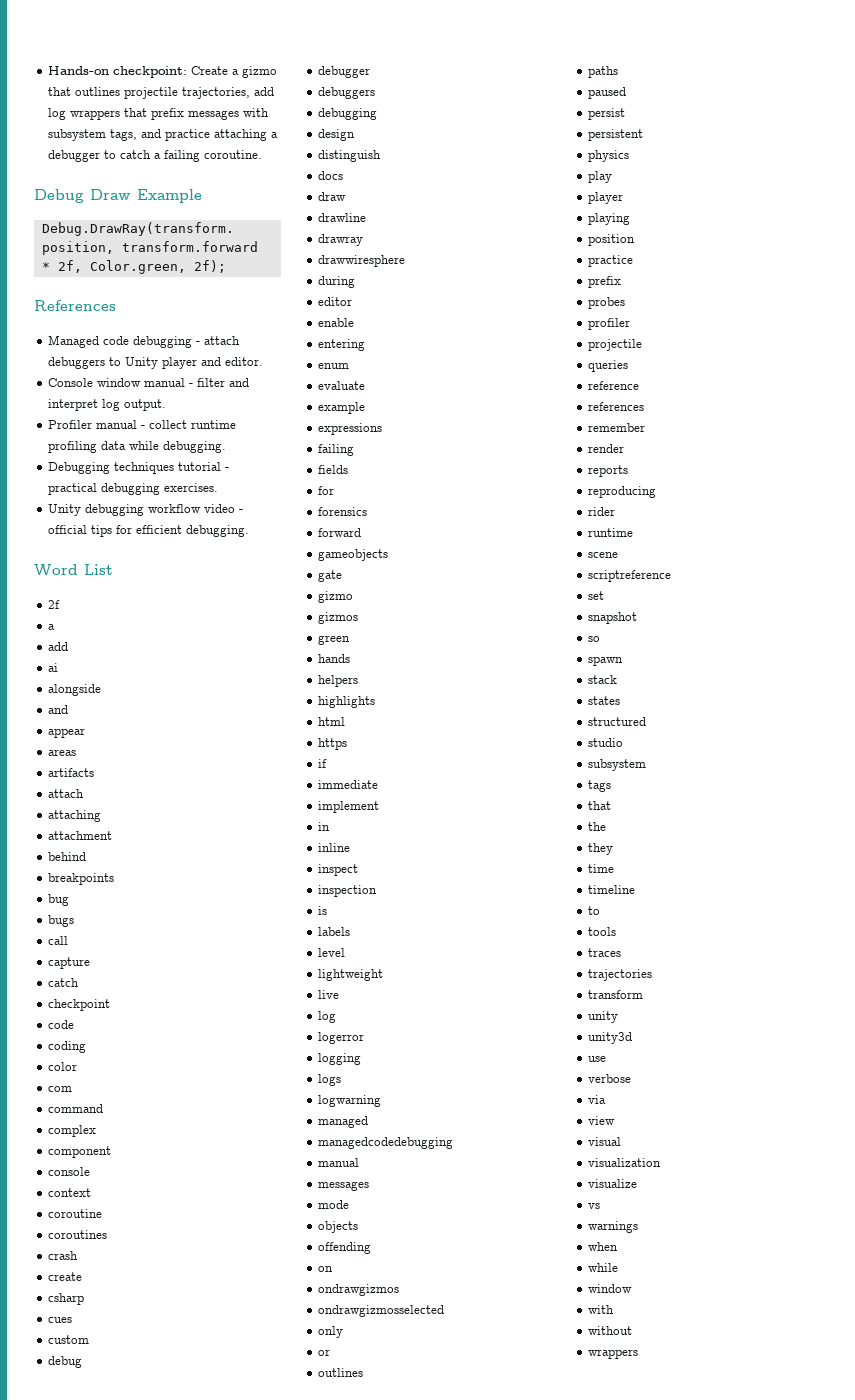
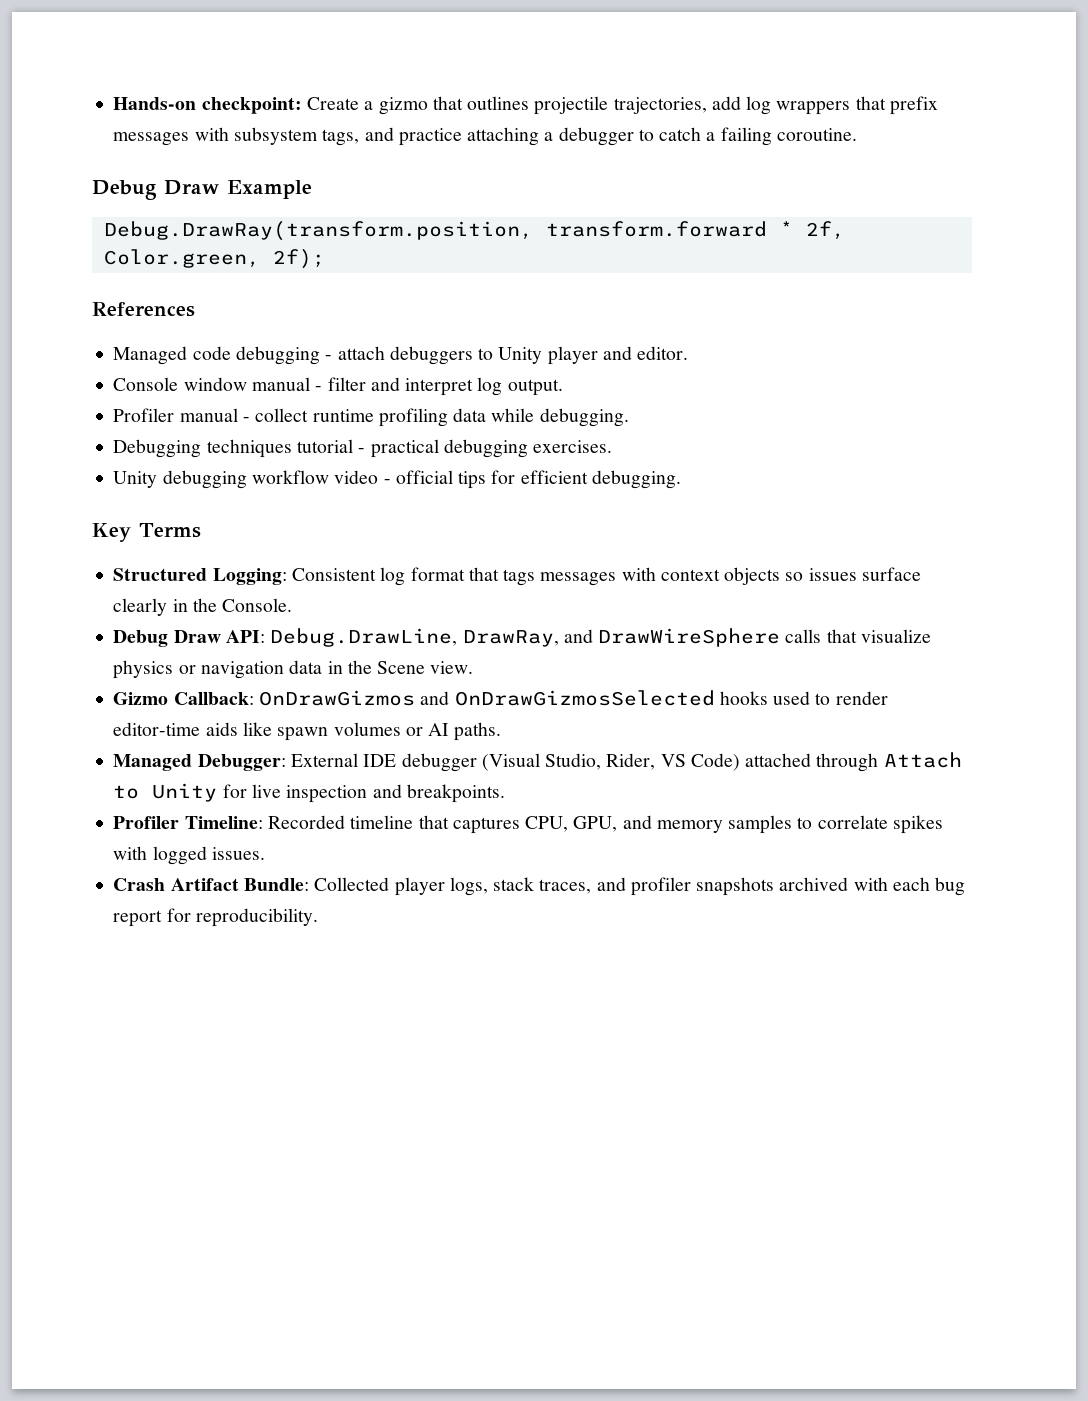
- Word List
- 2f
- a
- add
- ai
- alongside
- and
- appear
- areas
- artifacts
- attach
- attaching
- attachment
- behind
- breakpoints
- bug
- bugs
- call
- capture
- catch
- checkpoint
- code
- coding
- color
- com
- command
- complex
- component
- console
- context
- coroutine
- coroutines
- crash
- create
- csharp
- cues
- custom
- debug
- debugger
- debuggers
- debugging
- design
- distinguish
- docs
- draw
- drawline
- drawray
- drawwiresphere
- during
- editor
- enable
- entering
- enum
- evaluate
- example
- expressions
- failing
- fields
- for
- forensics
- forward
- gameobjects
- gate
- gizmo
- gizmos
- green
- hands
- helpers
- highlights
- html
- https
- if
- immediate
- implement
- in
- inline
- inspect
- inspection
- is
- labels
- level
- lightweight
- live
- log
- logerror
- logging
- logs
- logwarning
- managed
- managedcodedebugging
- manual
- messages
- mode
- objects
- offending
- on
- ondrawgizmos
- ondrawgizmosselected
- only
- or
- outlines
- paths
- paused
- persist
- persistent
- physics
- play
- player
- playing
- position
- practice
- prefix
- probes
- profiler
- projectile
- queries
- reference
- references
- remember
- render
- reports
- reproducing
- rider
- runtime
- scene
- scriptreference
- set
- snapshot
- so
- spawn
- stack
- states
- structured
- studio
- subsystem
- tags
- that
- the
- they
- time
- timeline
- to
- tools
- traces
- trajectories
- transform
- unity
- unity3d
- use
- verbose
- via
- view
- visual
- visualization
- visualize
- vs
- warnings
- when
- while
- window
- with
- without
- wrappers
+ Key Terms
+ Structured Logging: Consistent log format that tags messages with context objects so issues surface clearly in the Console.
+ Debug Draw API: Debug.DrawLine, DrawRay, and DrawWireSphere calls that visualize physics or navigation data in the Scene view.
+ Gizmo Callback: OnDrawGizmos and OnDrawGizmosSelected hooks used to render editor-time aids like spawn volumes or AI paths.
+ Managed Debugger: External IDE debugger (Visual Studio, Rider, VS Code) attached through Attach to Unity for live inspection and breakpoints.
+ Profiler Timeline: Recorded timeline that captures CPU, GPU, and memory samples to correlate spikes with logged issues.
+ Crash Artifact Bundle: Collected player logs, stack traces, and profiler snapshots archived with each bug report for reproducibility.

